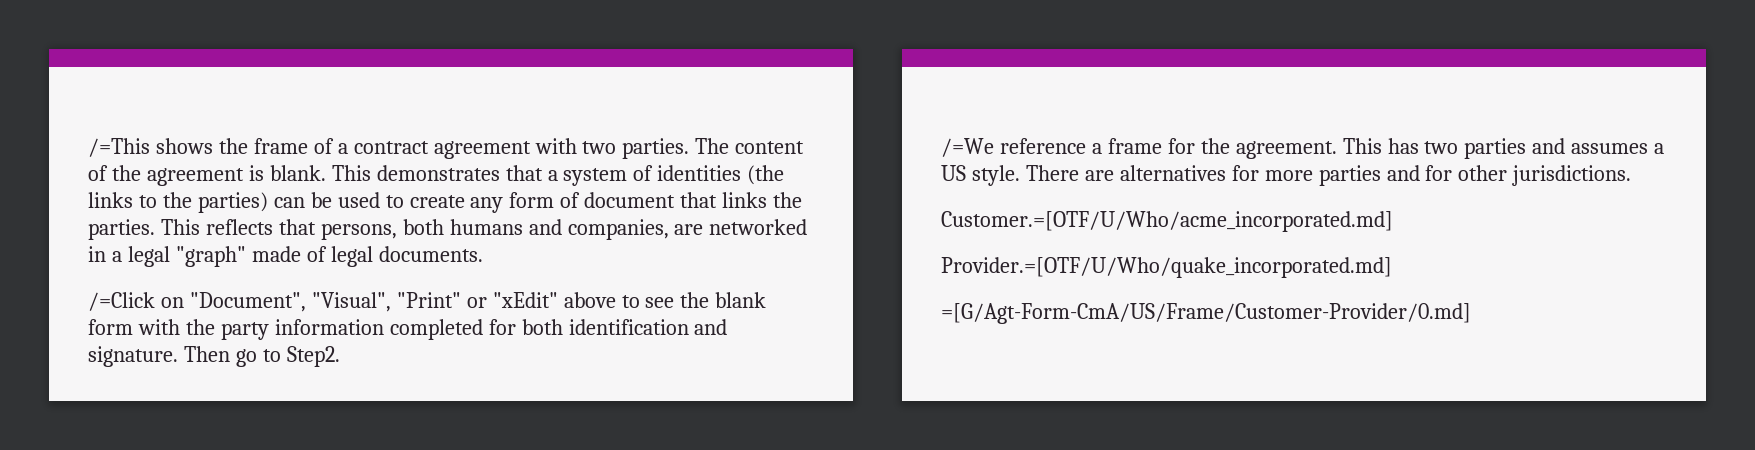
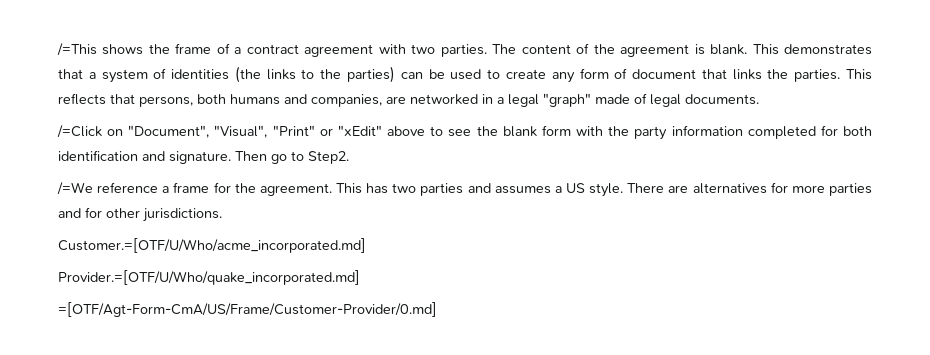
- =[G/Agt-Form-CmA/US/Frame/Customer-Provider/0.md]
+ =[OTF/Agt-Form-CmA/US/Frame/Customer-Provider/0.md]

